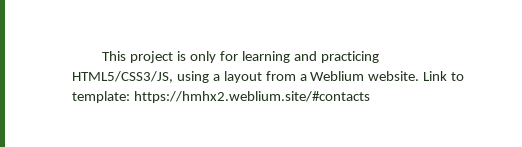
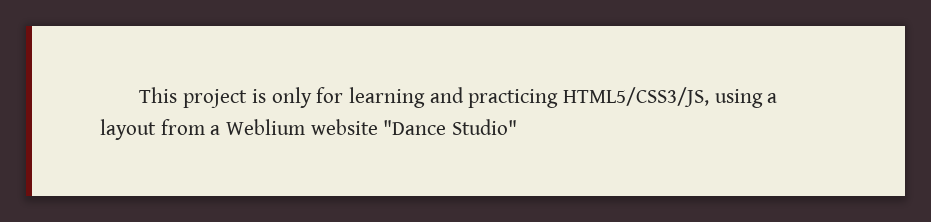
- This project is only for learning and practicing HTML5/CSS3/JS, using a layout from a Weblium website. Link to template: https://hmhx2.weblium.site/#contacts
+ This project is only for learning and practicing HTML5/CSS3/JS, using a layout from a Weblium website "Dance Studio"

